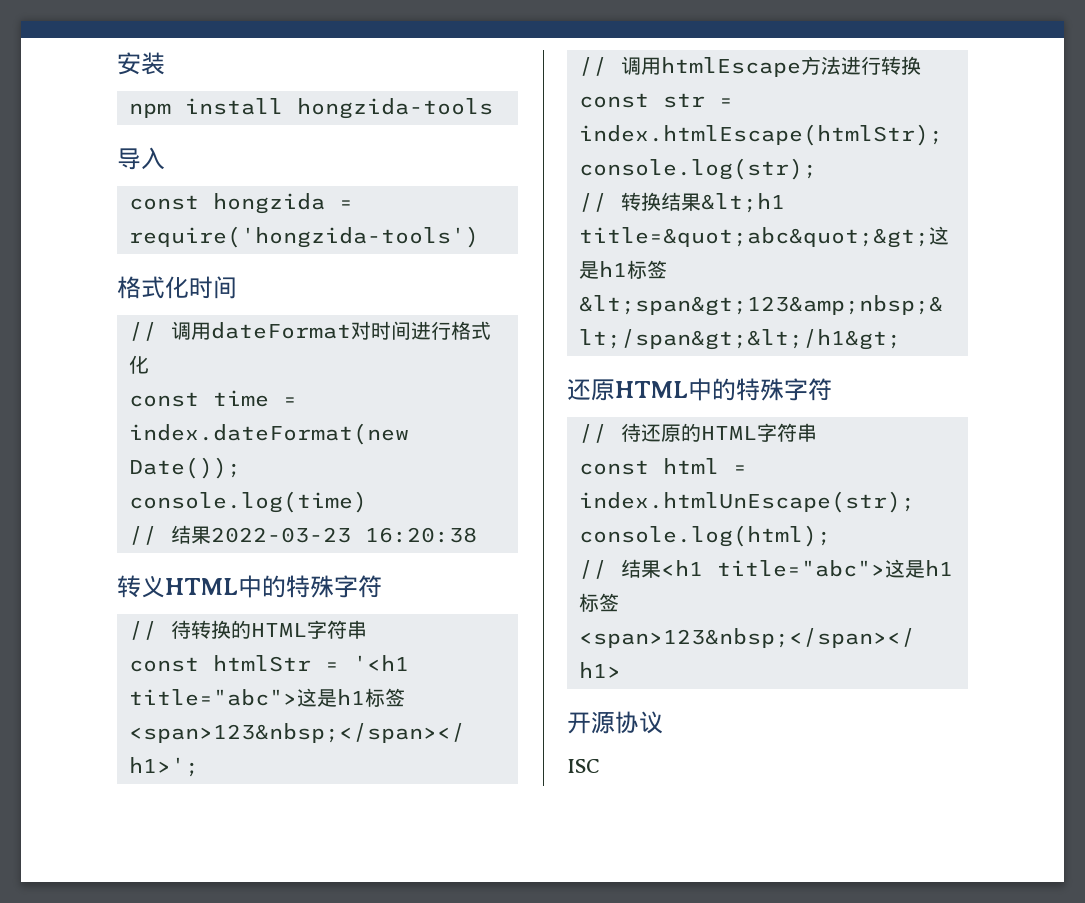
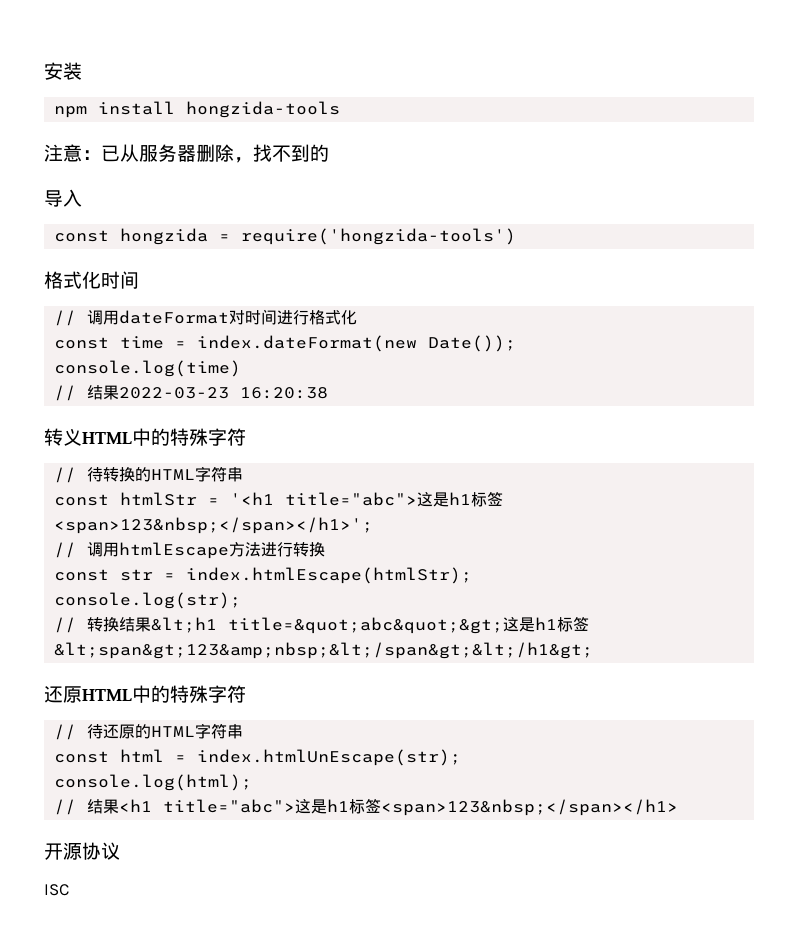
+ 注意：已从服务器删除，找不到的

